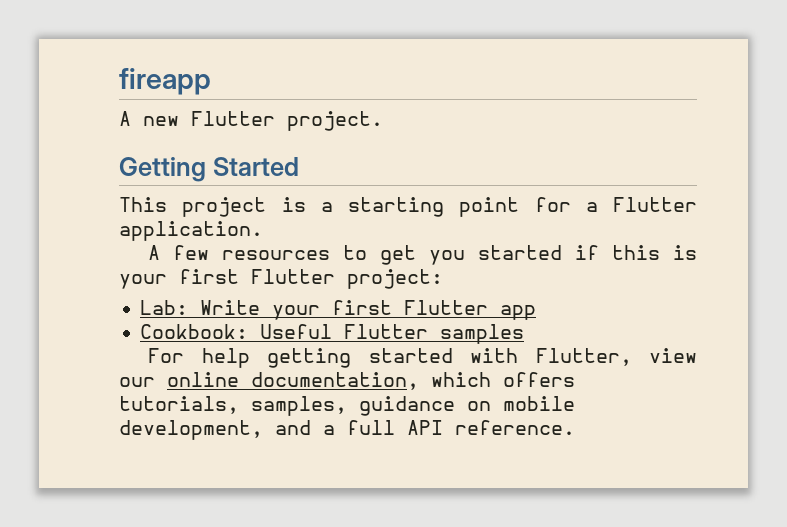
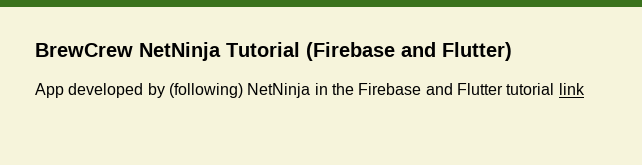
- fireapp
- A new Flutter project.
- Getting Started
- This project is a starting point for a Flutter application.
- A few resources to get you started if this is your first Flutter project:
- Lab: Write your first Flutter app
- Cookbook: Useful Flutter samples
- For help getting started with Flutter, view our online documentation, which offers tutorials, samples, guidance on mobile development, and a full API reference.
+ BrewCrew NetNinja Tutorial (Firebase and Flutter)
+ App developed by (following) NetNinja in the Firebase and Flutter tutorial link

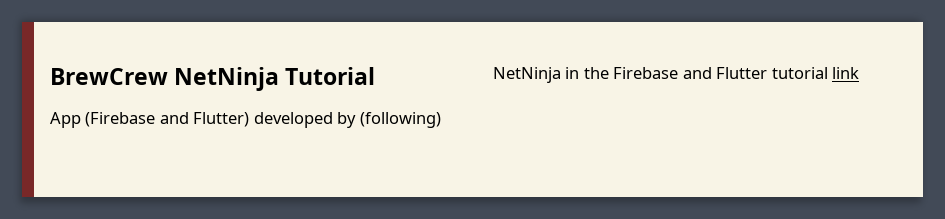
- BrewCrew NetNinja Tutorial (Firebase and Flutter)
- App developed by (following) NetNinja in the Firebase and Flutter tutorial link
+ BrewCrew NetNinja Tutorial
+ App (Firebase and Flutter) developed by (following) NetNinja in the Firebase and Flutter tutorial link

